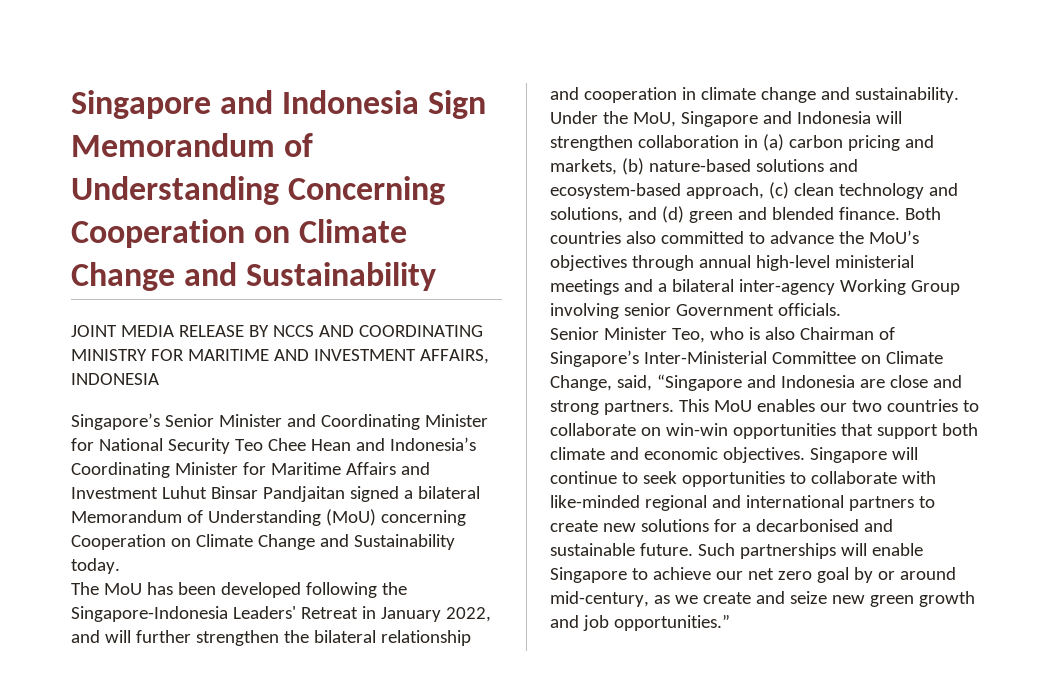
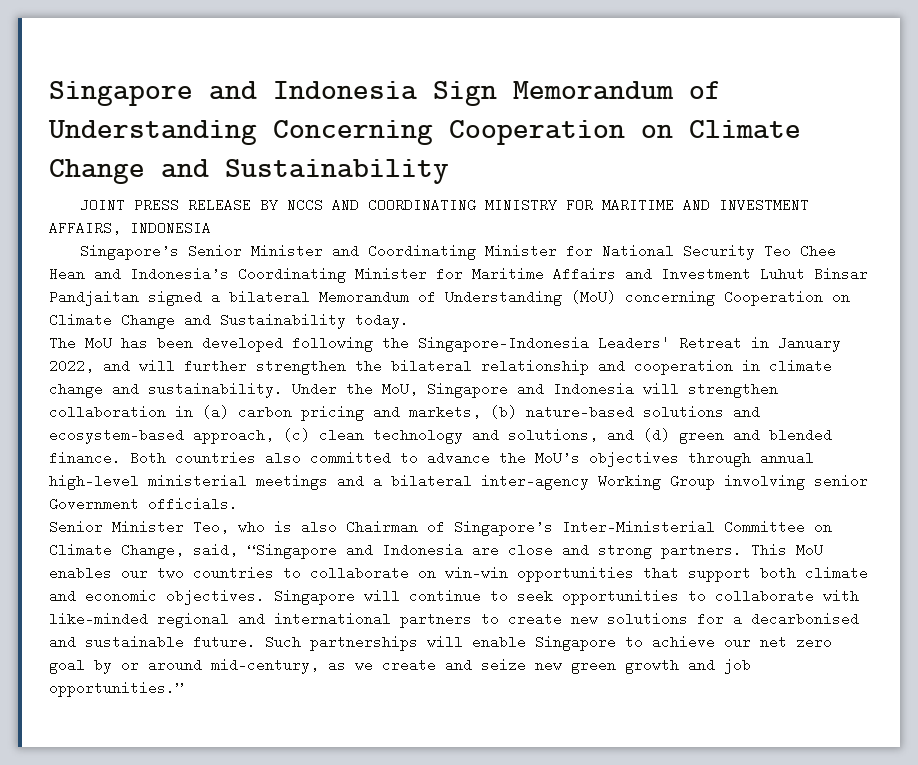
- JOINT MEDIA RELEASE BY NCCS AND COORDINATING MINISTRY FOR MARITIME AND INVESTMENT AFFAIRS, INDONESIA
+ JOINT PRESS RELEASE BY NCCS AND COORDINATING MINISTRY FOR MARITIME AND INVESTMENT AFFAIRS, INDONESIA

